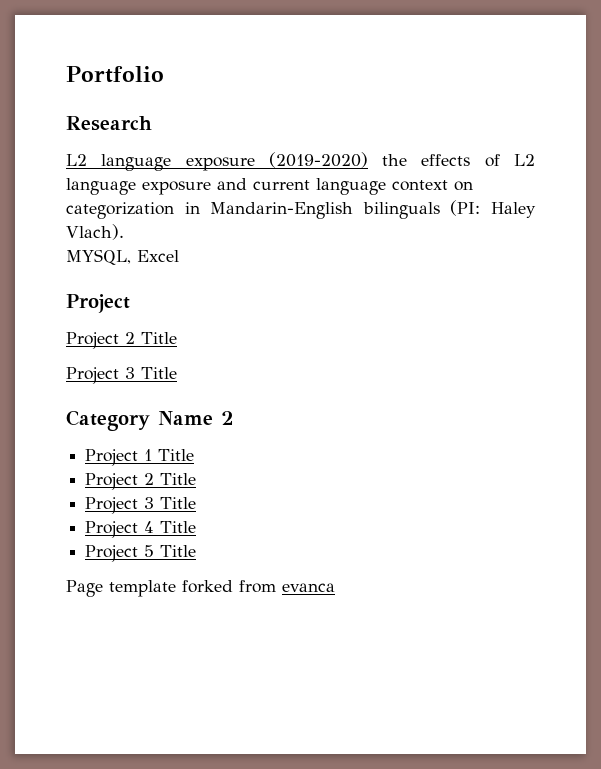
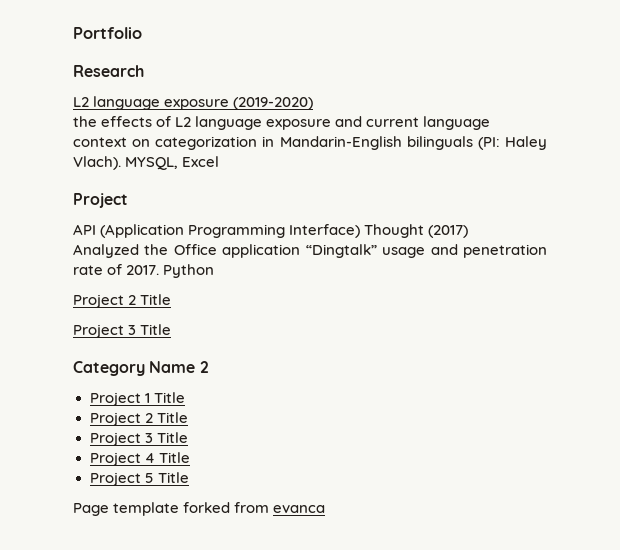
- L2 language exposure (2019-2020) the effects of L2 language exposure and current language context on categorization in Mandarin-English bilinguals (PI: Haley Vlach).
- MYSQL, Excel
+ L2 language exposure (2019-2020)
+ the effects of L2 language exposure and current language context on categorization in Mandarin-English bilinguals (PI: Haley Vlach). MYSQL, Excel
+ API (Application Programming Interface) Thought (2017)
+ Analyzed the Office application “Dingtalk” usage and penetration rate of 2017. Python

